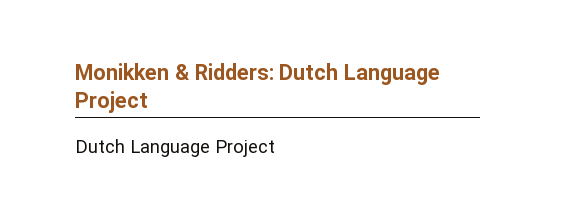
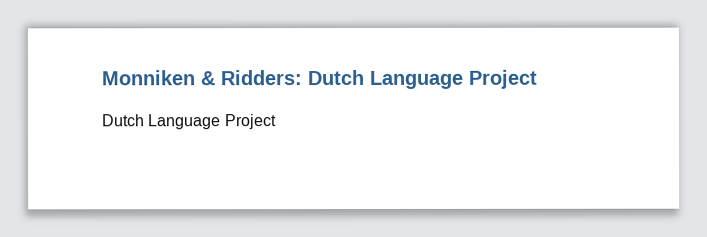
- Monikken & Ridders: Dutch Language Project
+ Monniken & Ridders: Dutch Language Project

